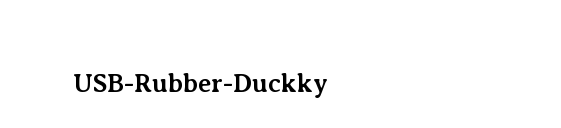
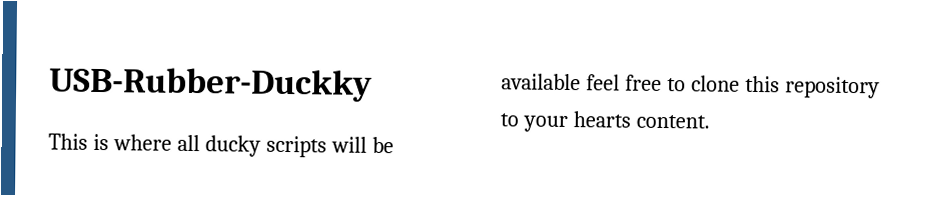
+ This is where all ducky scripts will be available feel free to clone this repository to your hearts content.

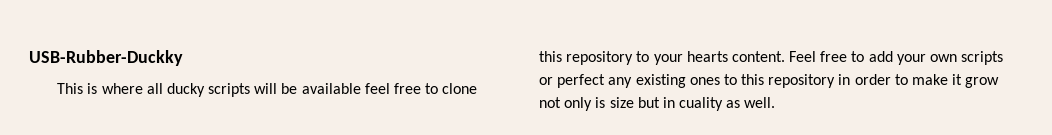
+ Feel free to add your own scripts or perfect any existing ones to this repository in order to make it grow not only is size but in cuality as well.

